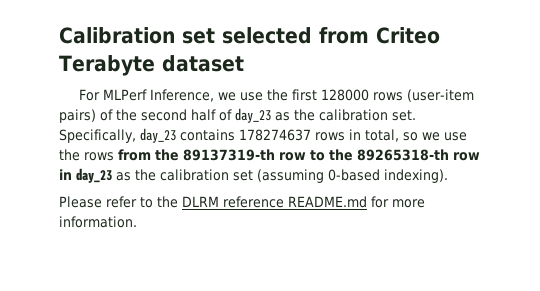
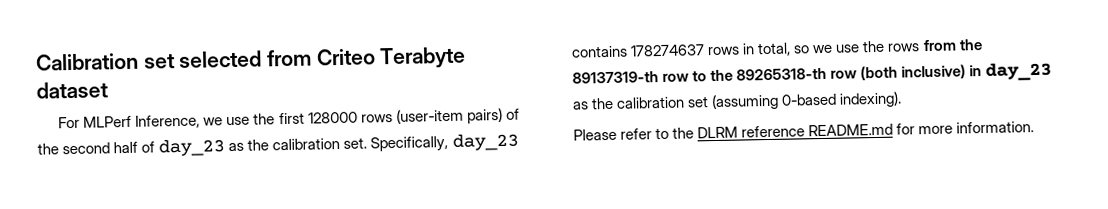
- Specifically, day_23 contains 178274637 rows in total, so we use the rows from the 89137319-th row to the 89265318-th row in day_23 as the calibration set (assuming 0-based indexing).
+ Specifically, day_23 contains 178274637 rows in total, so we use the rows from the 89137319-th row to the 89265318-th row (both inclusive) in day_23 as the calibration set (assuming 0-based indexing).

